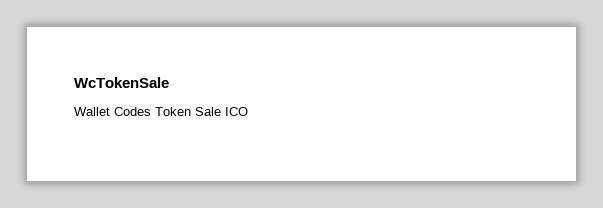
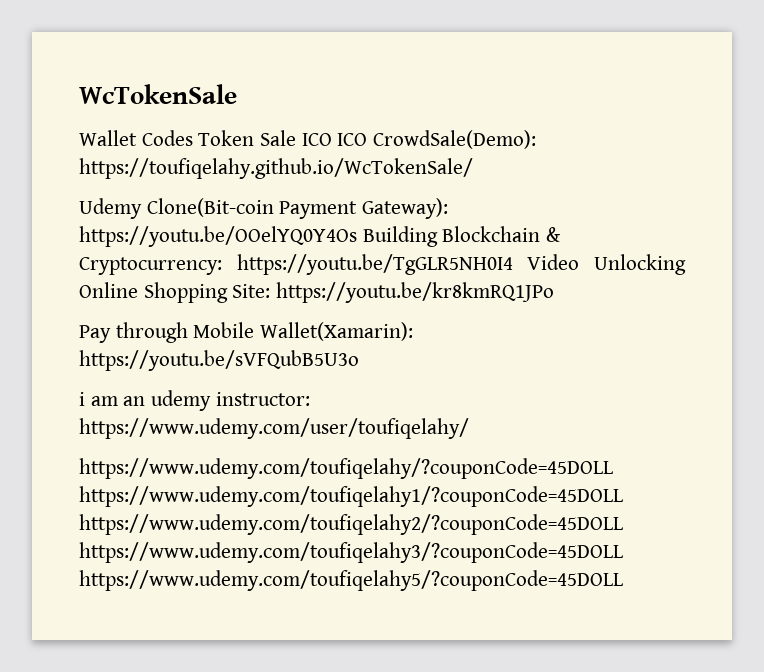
- Wallet Codes Token Sale ICO
+ Wallet Codes Token Sale ICO ICO CrowdSale(Demo): https://toufiqelahy.github.io/WcTokenSale/
+ Udemy Clone(Bit-coin Payment Gateway): https://youtu.be/OOelYQ0Y4Os Building Blockchain & Cryptocurrency: https://youtu.be/TgGLR5NH0I4 Video Unlocking Online Shopping Site: https://youtu.be/kr8kmRQ1JPo
+ Pay through Mobile Wallet(Xamarin): https://youtu.be/sVFQubB5U3o
+ i am an udemy instructor: https://www.udemy.com/user/toufiqelahy/
+ https://www.udemy.com/toufiqelahy/?couponCode=45DOLL https://www.udemy.com/toufiqelahy1/?couponCode=45DOLL https://www.udemy.com/toufiqelahy2/?couponCode=45DOLL https://www.udemy.com/toufiqelahy3/?couponCode=45DOLL https://www.udemy.com/toufiqelahy5/?couponCode=45DOLL

